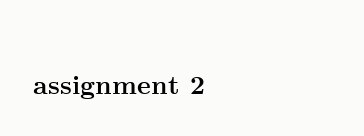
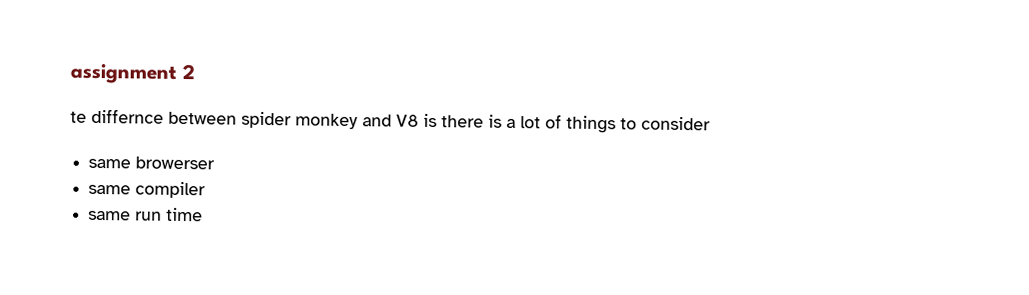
+ te differnce between spider monkey and V8 is there is a lot of things to consider
+ same browerser
+ same compiler
+ same run time

